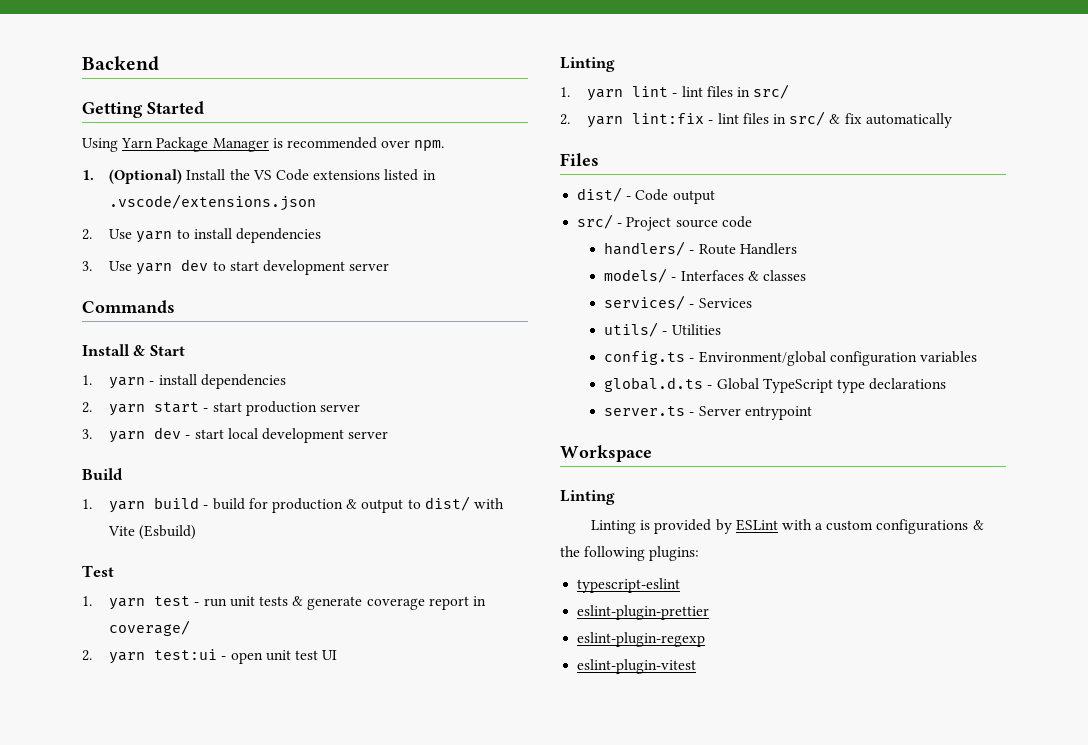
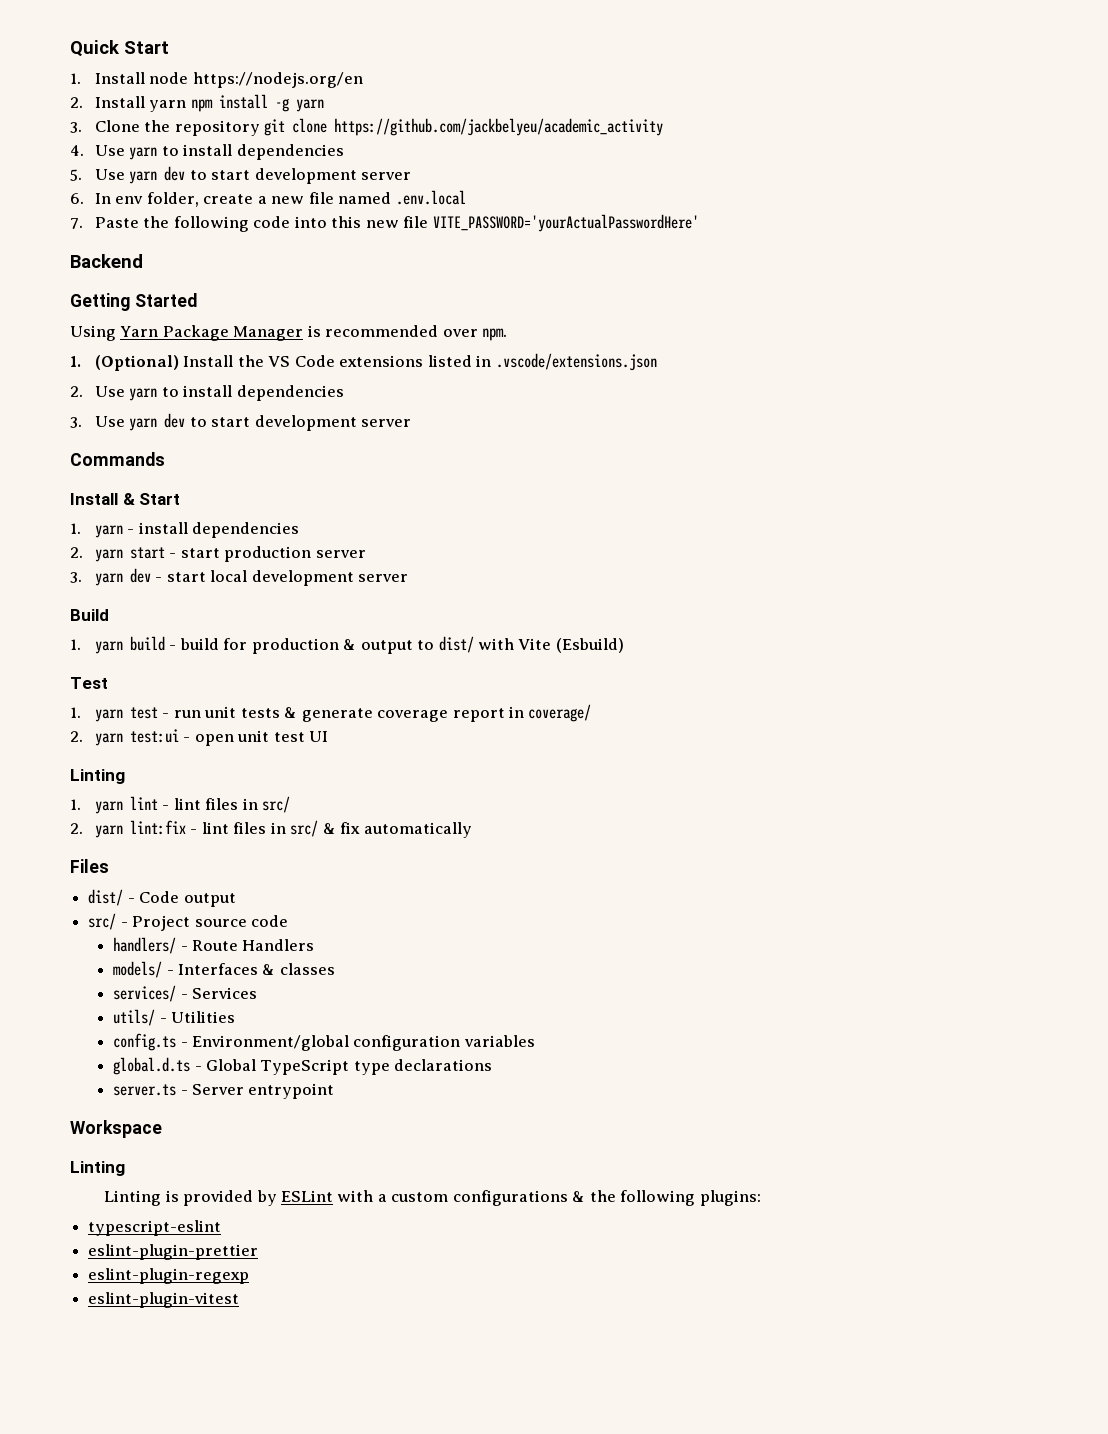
+ Quick Start
+ 1. Install node https://nodejs.org/en
+ 2. Install yarn npm install -g yarn
+ 3. Clone the repository git clone https://github.com/jackbelyeu/academic_activity
+ 4. Use yarn to install dependencies
+ 5. Use yarn dev to start development server
+ 6. In env folder, create a new file named .env.local
+ 7. Paste the following code into this new file VITE_PASSWORD='yourActualPasswordHere'

